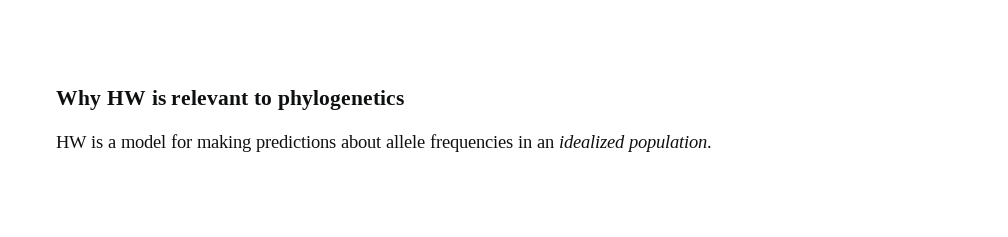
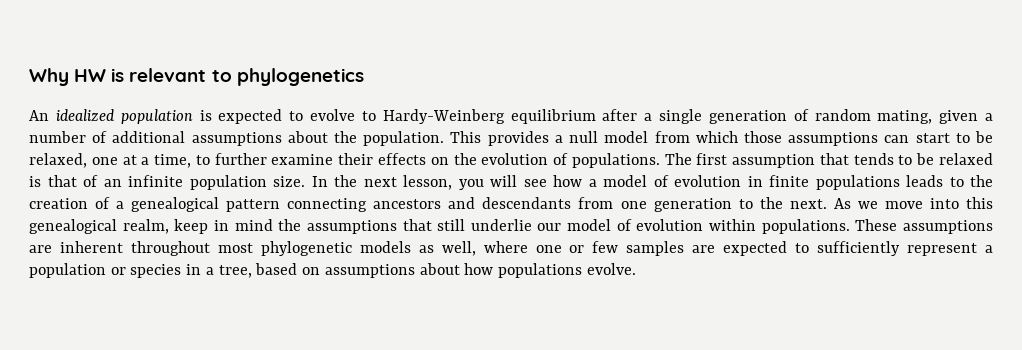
- HW is a model for making predictions about allele frequencies in an idealized population.
+ An idealized population is expected to evolve to Hardy-Weinberg equilibrium after a single generation of random mating, given a number of additional assumptions about the population. This provides a null model from which those assumptions can start to be relaxed, one at a time, to further examine their effects on the evolution of populations. The first assumption that tends to be relaxed is that of an infinite population size. In the next lesson, you will see how a model of evolution in finite populations leads to the creation of a genealogical pattern connecting ancestors and descendants from one generation to the next. As we move into this genealogical realm, keep in mind the assumptions that still underlie our model of evolution within populations. These assumptions are inherent throughout most phylogenetic models as well, where one or few samples are expected to sufficiently represent a population or species in a tree, based on assumptions about how populations evolve.

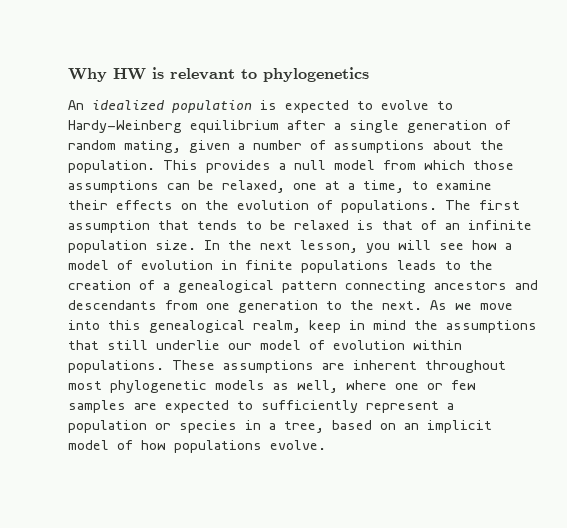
- An idealized population is expected to evolve to Hardy-Weinberg equilibrium after a single generation of random mating, given a number of additional assumptions about the population.
+ An idealized population is expected to evolve to Hardy-Weinberg equilibrium after a single generation of random mating, given a number of assumptions about the population.
- This provides a null model from which those assumptions can start to be relaxed, one at a time, to further examine their effects on the evolution of populations.
+ This provides a null model from which those assumptions can be relaxed, one at a time, to examine their effects on the evolution of populations.
- These assumptions are inherent throughout most phylogenetic models as well, where one or few samples are expected to sufficiently represent a population or species in a tree, based on assumptions about how populations evolve.
+ These assumptions are inherent throughout most phylogenetic models as well, where one or few samples are expected to sufficiently represent a population or species in a tree, based on an implicit model of how populations evolve.

